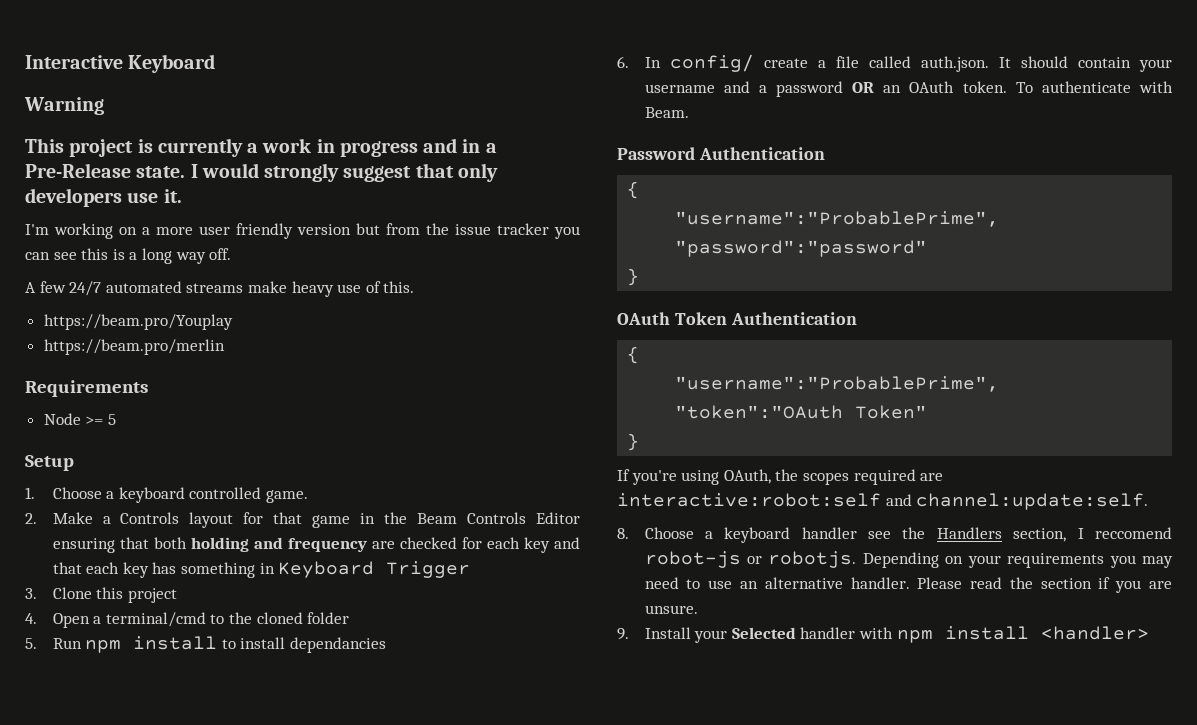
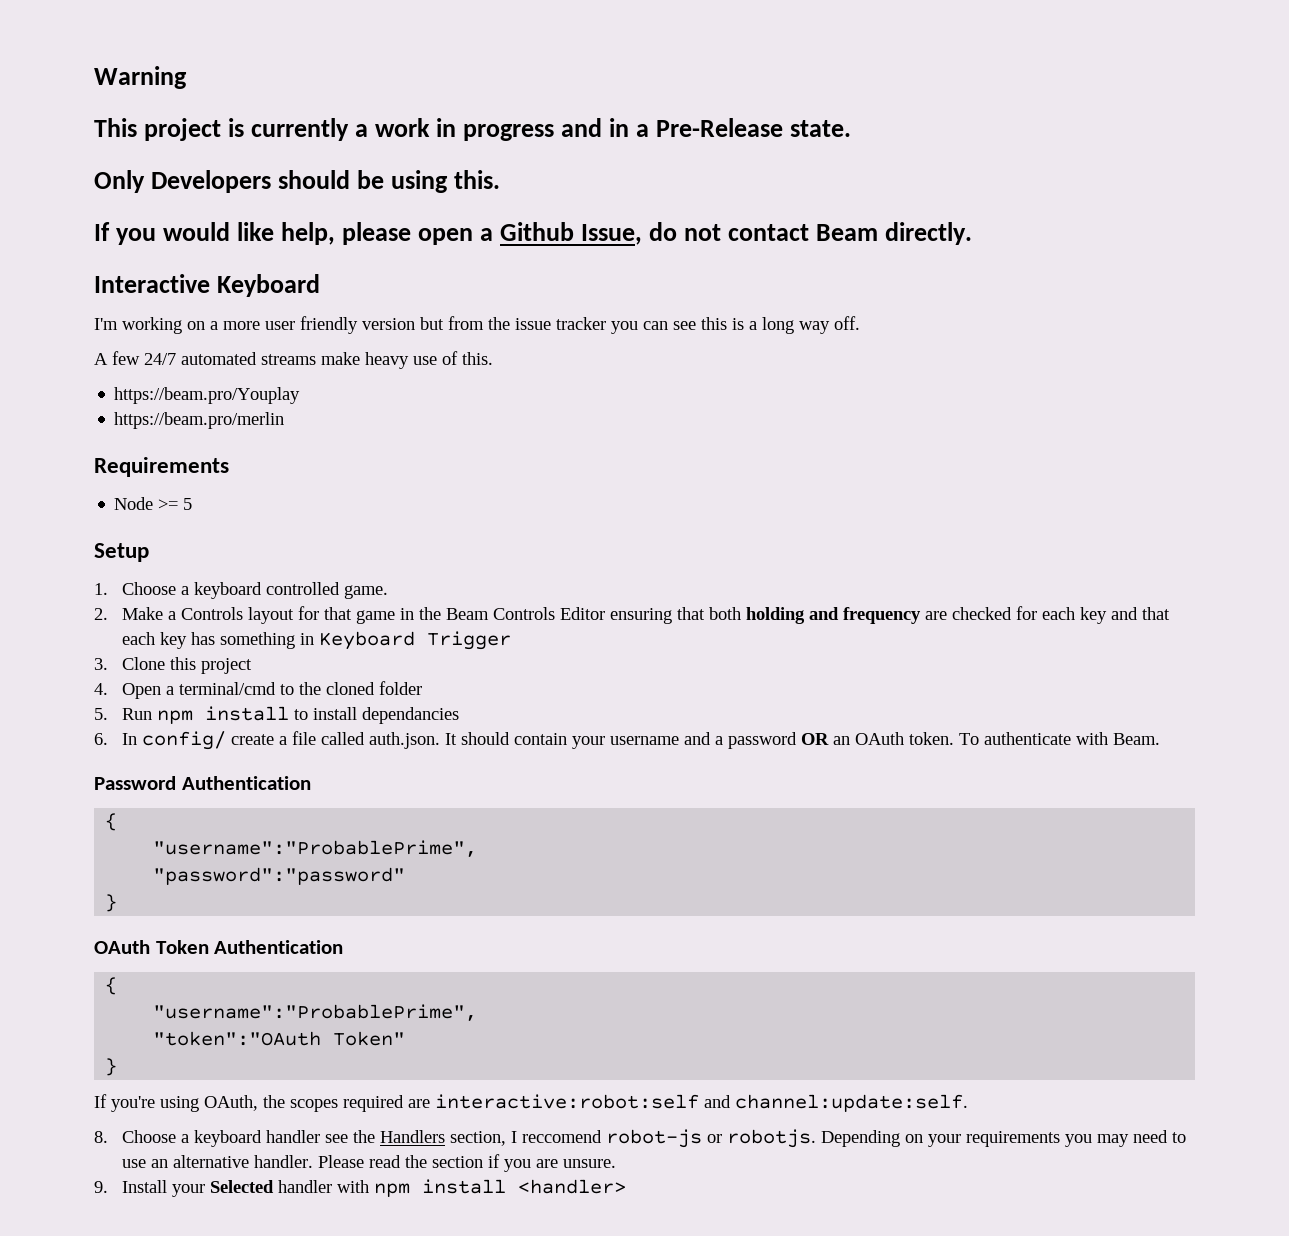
- Interactive Keyboard
- This project is currently a work in progress and in a Pre-Release state. I would strongly suggest that only developers use it.
+ This project is currently a work in progress and in a Pre-Release state.
+ Only Developers should be using this.
+ If you would like help, please open a Github Issue, do not contact Beam directly.
+ Interactive Keyboard

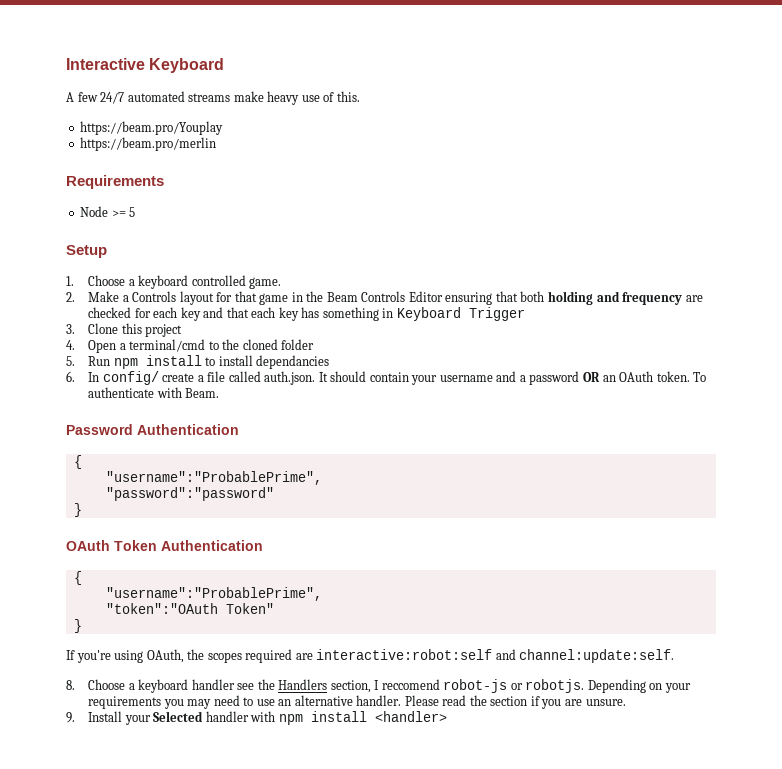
- Warning
- This project is currently a work in progress and in a Pre-Release state.
- Only Developers should be using this.
- If you would like help, please open a Github Issue, do not contact Beam directly.
  Interactive Keyboard
- I'm working on a more user friendly version but from the issue tracker you can see this is a long way off.

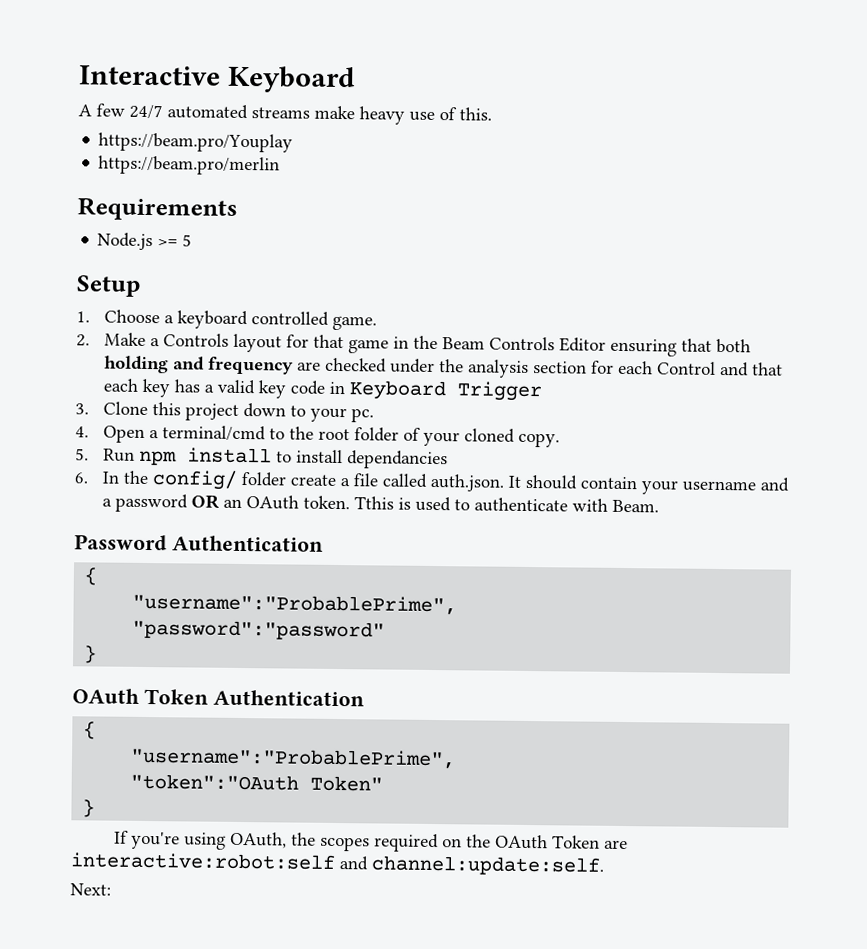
- Node >= 5
+ Node.js >= 5
- 2. Make a Controls layout for that game in the Beam Controls Editor ensuring that both holding and frequency are checked for each key and that each key has something in Keyboard Trigger
+ 2. Make a Controls layout for that game in the Beam Controls Editor ensuring that both holding and frequency are checked under the analysis section for each Control and that each key has a valid key code in Keyboard Trigger
- 3. Clone this project
+ 3. Clone this project down to your pc.
- 4. Open a terminal/cmd to the cloned folder
+ 4. Open a terminal/cmd to the root folder of your cloned copy.
- 6. In config/ create a file called auth.json. It should contain your username and a password OR an OAuth token.
+ 6. In the config/ folder create a file called auth.json. It should contain your username and a password OR an OAuth token.
- To authenticate with Beam.
+ Tthis is used to authenticate with Beam.
- If you're using OAuth, the scopes required are interactive:robot:self and channel:update:self.
+ If you're using OAuth, the scopes required on the OAuth Token are interactive:robot:self and channel:update:self.
- 8. Choose a keyboard handler see the Handlers section, I reccomend robot-js or robotjs. Depending on your requirements you may need to use an alternative handler. Please read the section if you are unsure.
- 9. Install your Selected handler with npm install <handler>
+ Next:

